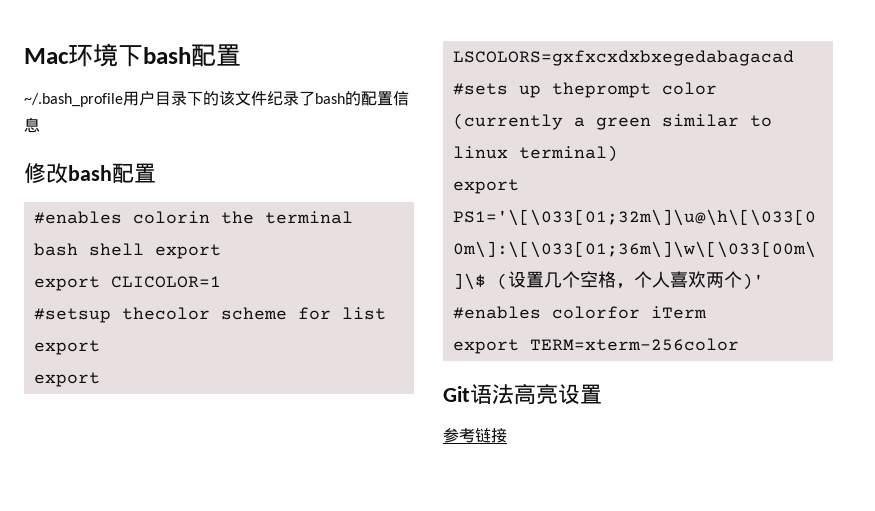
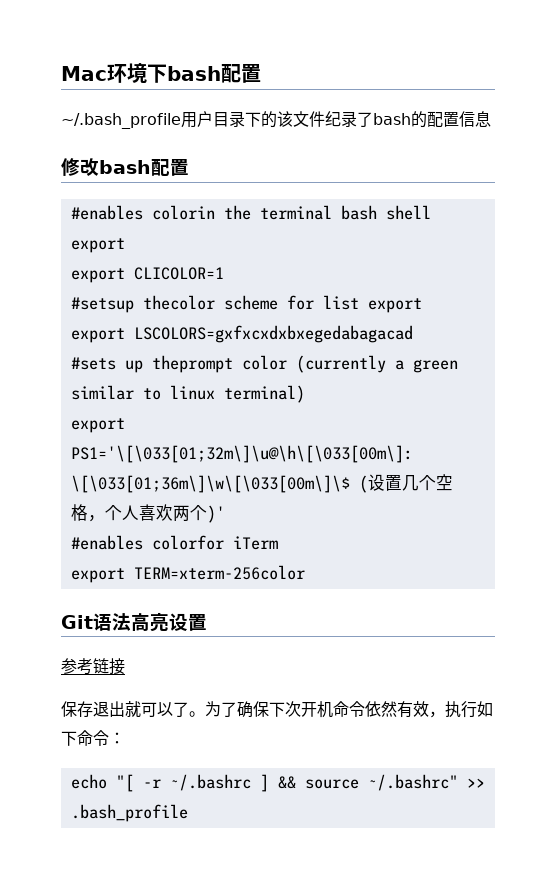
+ 保存退出就可以了。为了确保下次开机命令依然有效，执行如下命令：
+ echo "[ -r ~/.bashrc ] && source ~/.bashrc" >> .bash_profile

